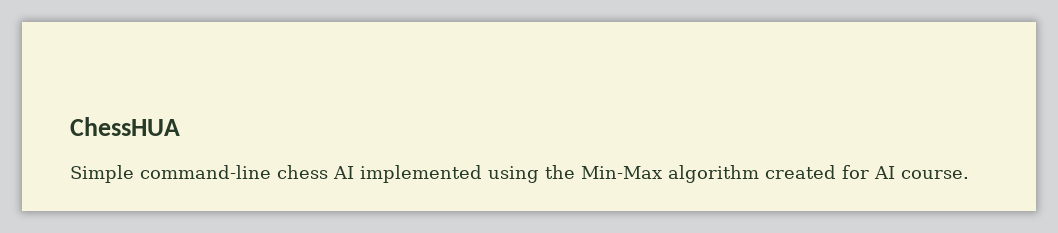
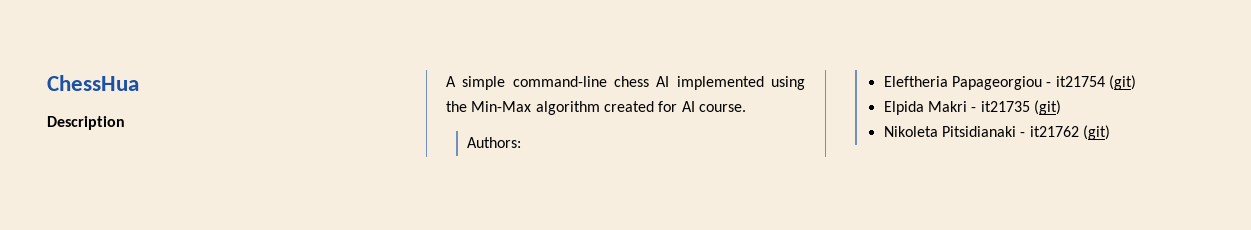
- ChessHUA
- Simple command-line chess AI implemented using the Min-Max algorithm created for AI course.
+ ChessHua
+ Description
+ A simple command-line chess AI implemented using the Min-Max algorithm created for AI course.
+ Authors:
+ Eleftheria Papageorgiou - it21754 (git)
+ Elpida Makri - it21735 (git)
+ Nikoleta Pitsidianaki - it21762 (git)

